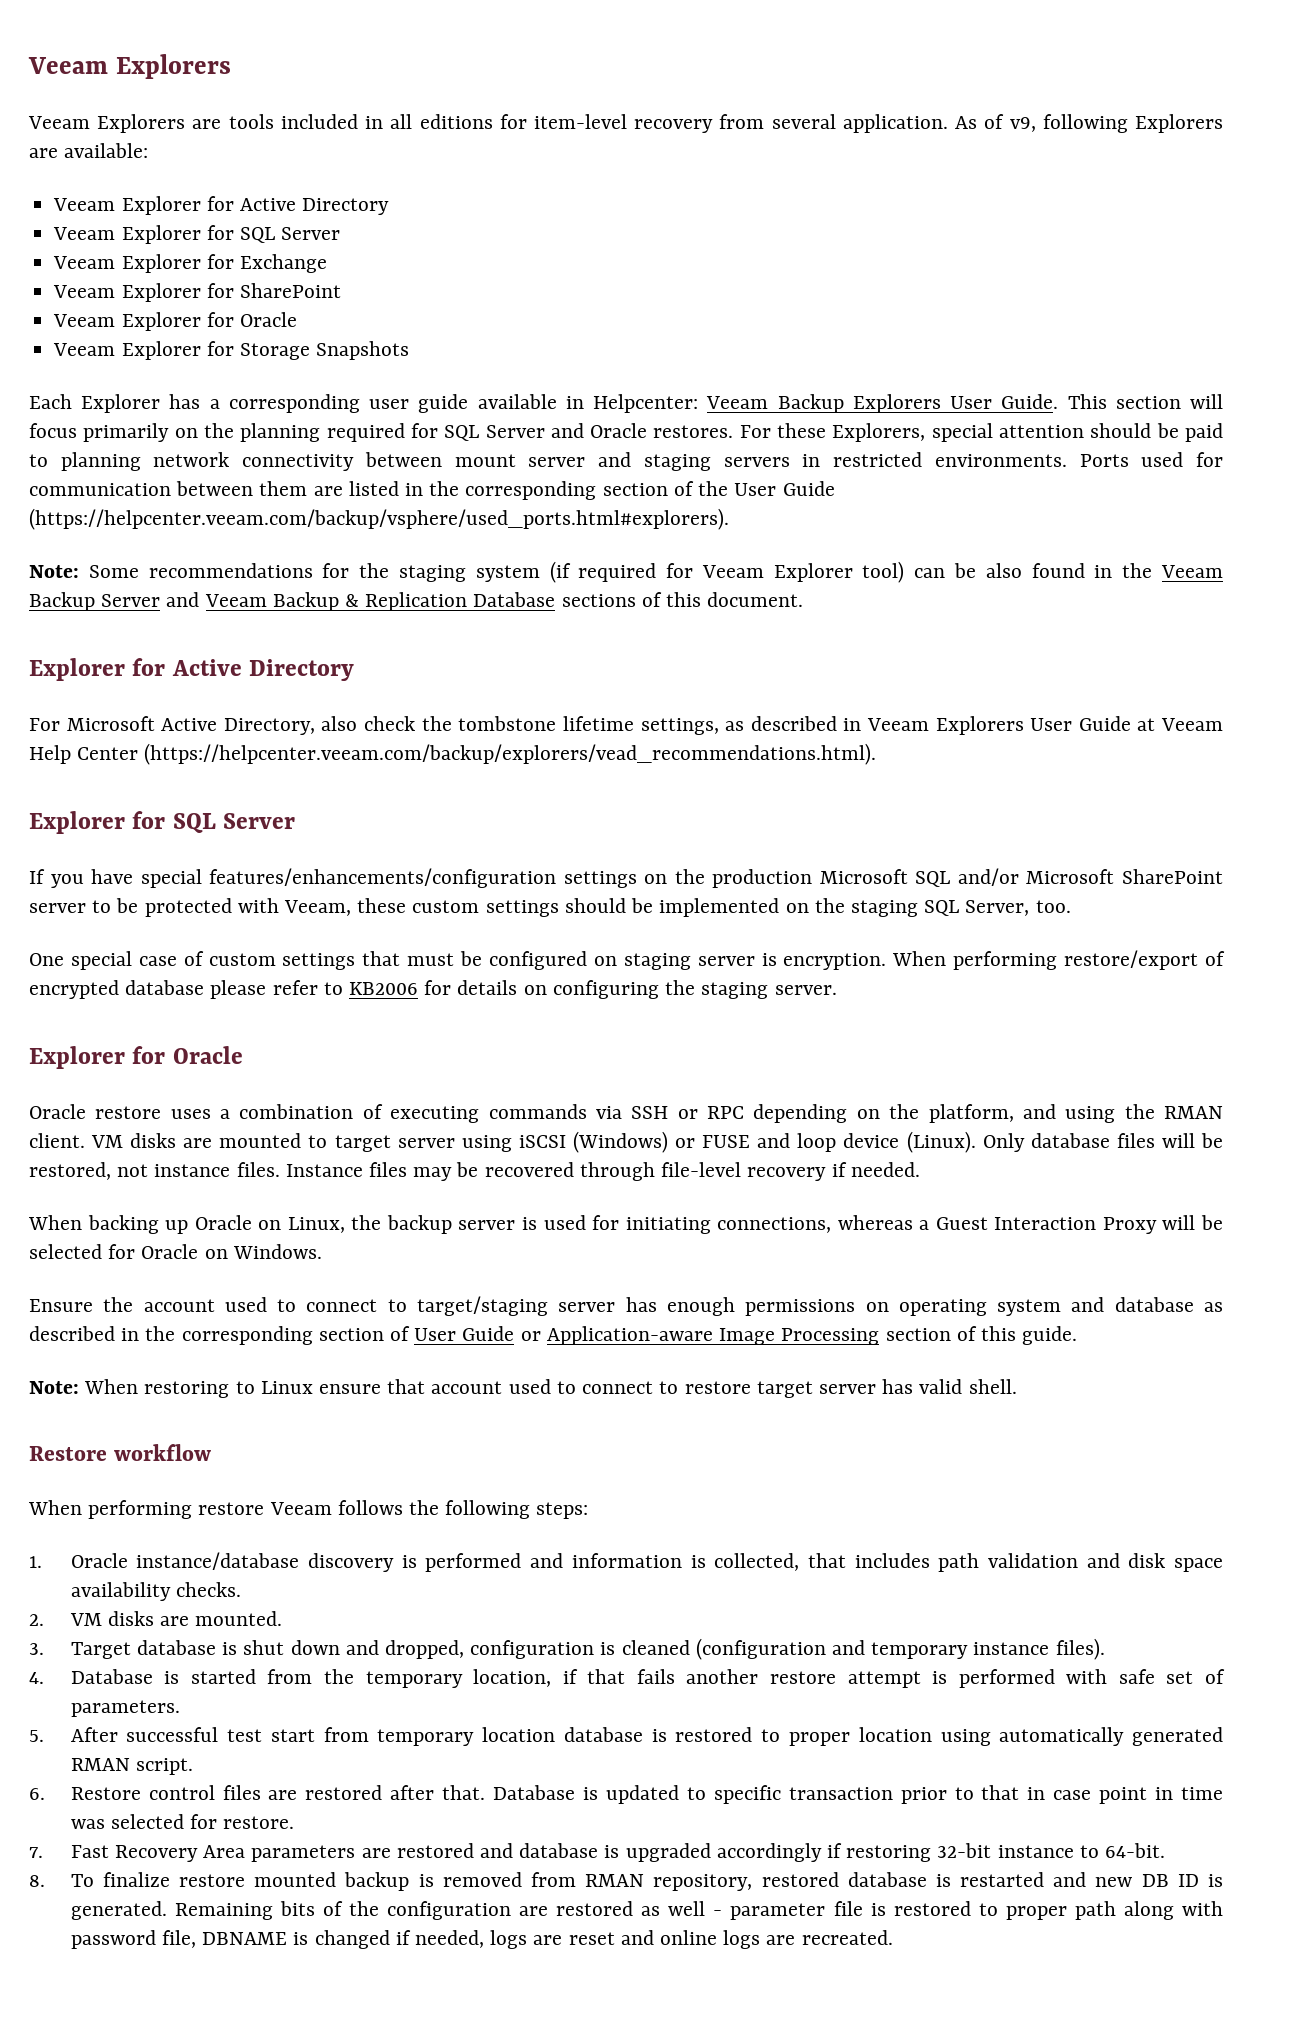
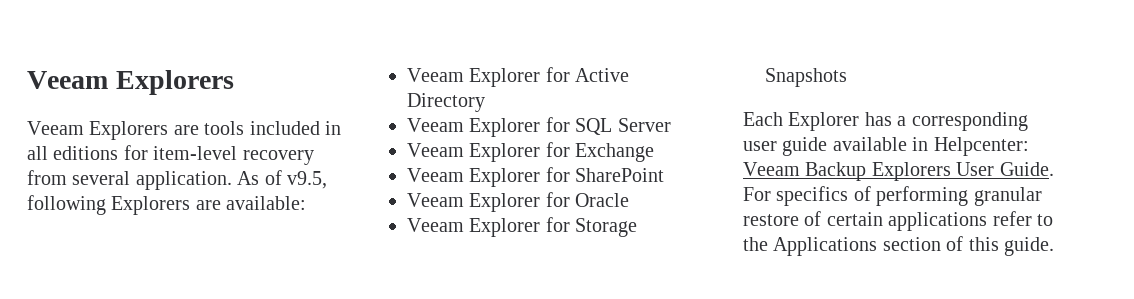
- As of v9, following Explorers are available:
+ As of v9.5, following Explorers are available:
- This section will focus primarily on the planning required for SQL Server and Oracle restores. For these Explorers, special attention should be paid to planning network connectivity between mount server and staging servers in restricted environments. Ports used for communication between them are listed in the corresponding section of the User Guide (https://helpcenter.veeam.com/backup/vsphere/used_ports.html#explorers).
- Note: Some recommendations for the staging system (if required for Veeam Explorer tool) can be also found in the Veeam Backup Server and Veeam Backup & Replication Database sections of this document.
- Explorer for Active Directory
- For Microsoft Active Directory, also check the tombstone lifetime settings, as described in Veeam Explorers User Guide at Veeam Help Center (https://helpcenter.veeam.com/backup/explorers/vead_recommendations.html).
- Explorer for SQL Server
- If you have special features/enhancements/configuration settings on the production Microsoft SQL and/or Microsoft SharePoint server to be protected with Veeam, these custom settings should be implemented on the staging SQL Server, too.
- One special case of custom settings that must be configured on staging server is encryption. When performing restore/export of encrypted database please refer to KB2006 for details on configuring the staging server.
- Explorer for Oracle
- Oracle restore uses a combination of executing commands via SSH or RPC depending on the platform, and using the RMAN client. VM disks are mounted to target server using iSCSI (Windows) or FUSE and loop device (Linux). Only database files will be restored, not instance files. Instance files may be recovered through file-level recovery if needed.
- When backing up Oracle on Linux, the backup server is used for initiating connections, whereas a Guest Interaction Proxy will be selected for Oracle on Windows.
- Ensure the account used to connect to target/staging server has enough permissions on operating system and database as described in the corresponding section of User Guide or Application-aware Image Processing section of this guide.
- Note: When restoring to Linux ensure that account used to connect to restore target server has valid shell.
- Restore workflow
- When performing restore Veeam follows the following steps:
- 1. Oracle instance/database discovery is performed and information is collected, that includes path validation and disk space availability checks.
- 2. VM disks are mounted.
- 3. Target database is shut down and dropped, configuration is cleaned (configuration and temporary instance files).
- 4. Database is started from the temporary location, if that fails another restore attempt is performed with safe set of parameters.
- 5. After successful test start from temporary location database is restored to proper location using automatically generated RMAN script.
- 6. Restore control files are restored after that. Database is updated to specific transaction prior to that in case point in time was selected for restore.
- 7. Fast Recovery Area parameters are restored and database is upgraded accordingly if restoring 32-bit instance to 64-bit.
- 8. To finalize restore mounted backup is removed from RMAN repository, restored database is restarted and new DB ID is generated. Remaining bits of the configuration are restored as well - parameter file is restored to proper path along with password file, DBNAME is changed if needed, logs are reset and online logs are recreated.
+ For specifics of performing granular restore of certain applications refer to the Applications section of this guide.

